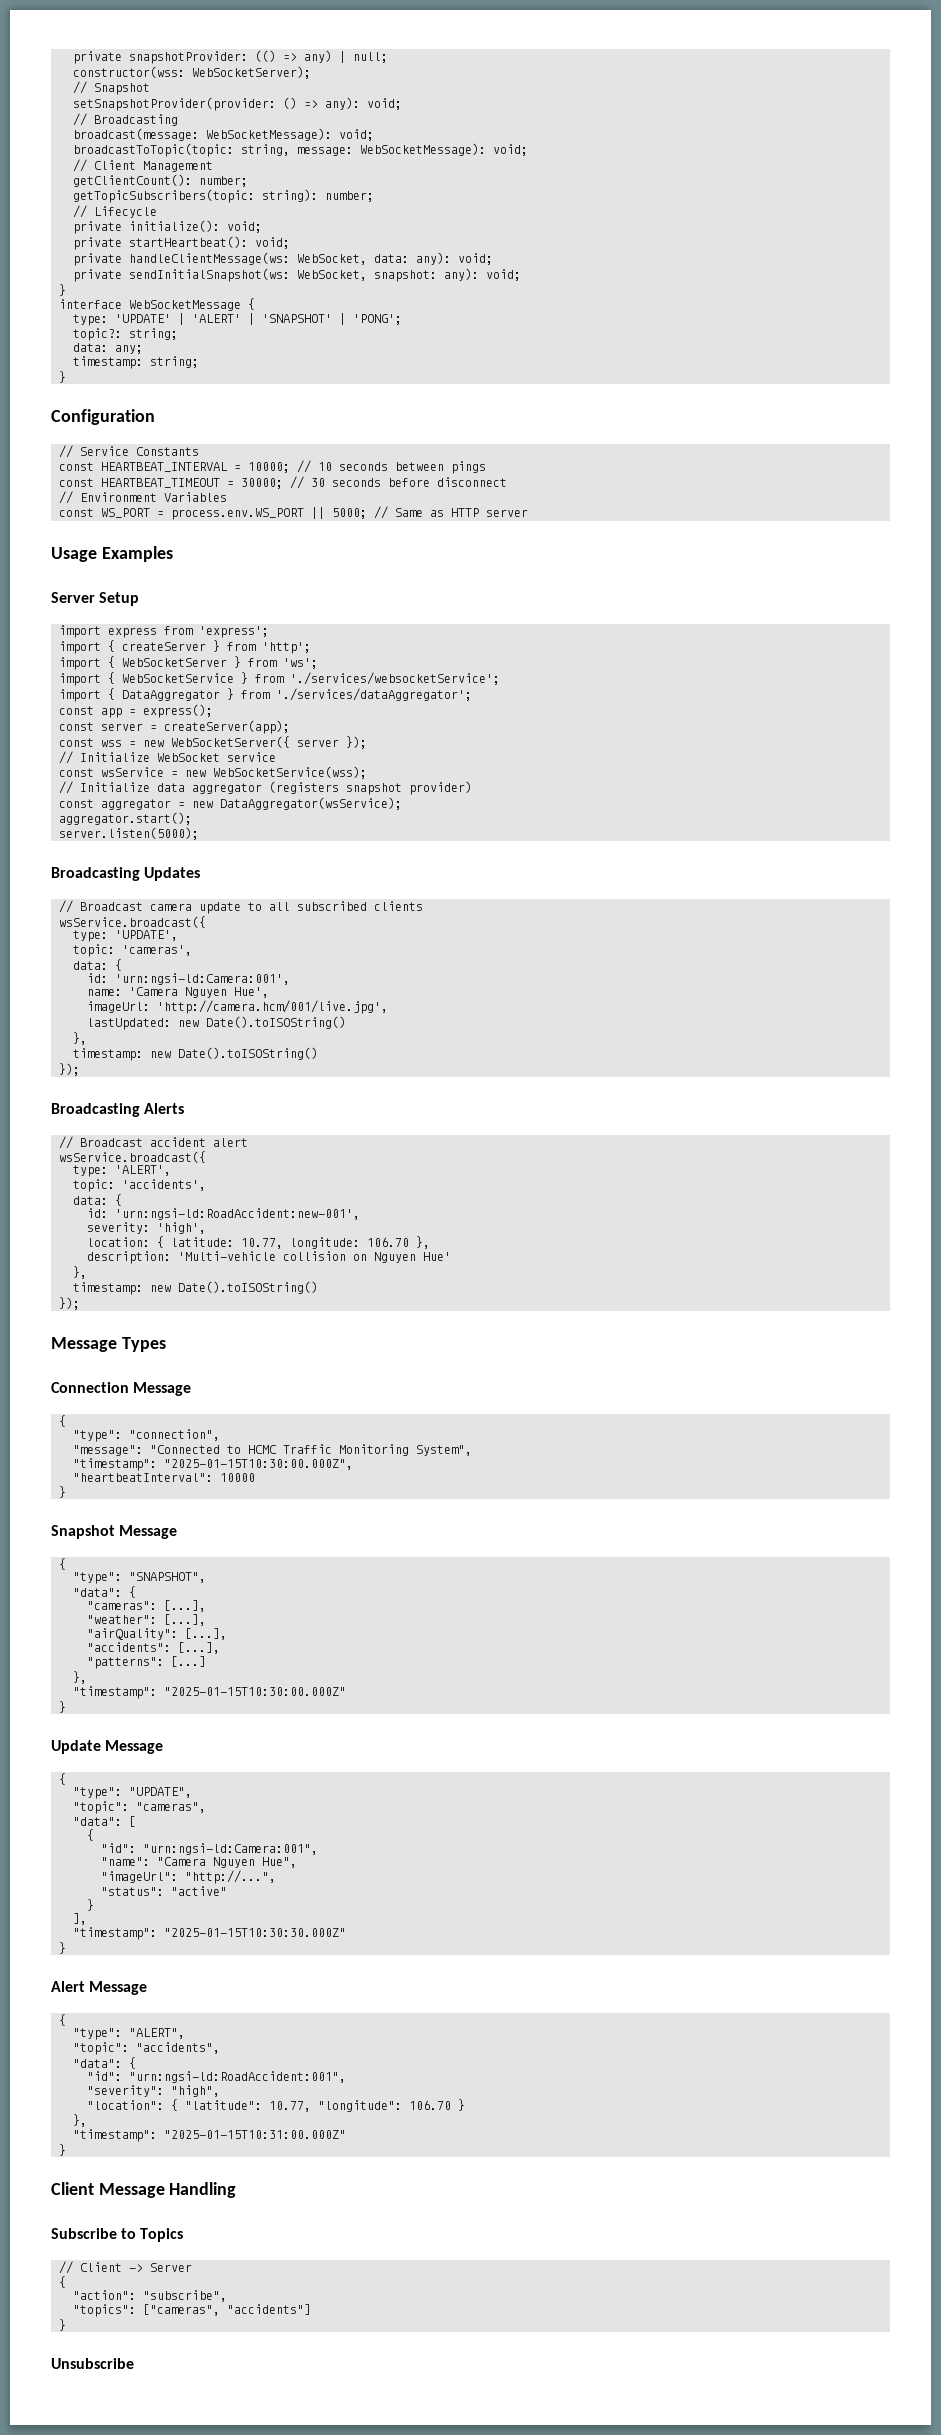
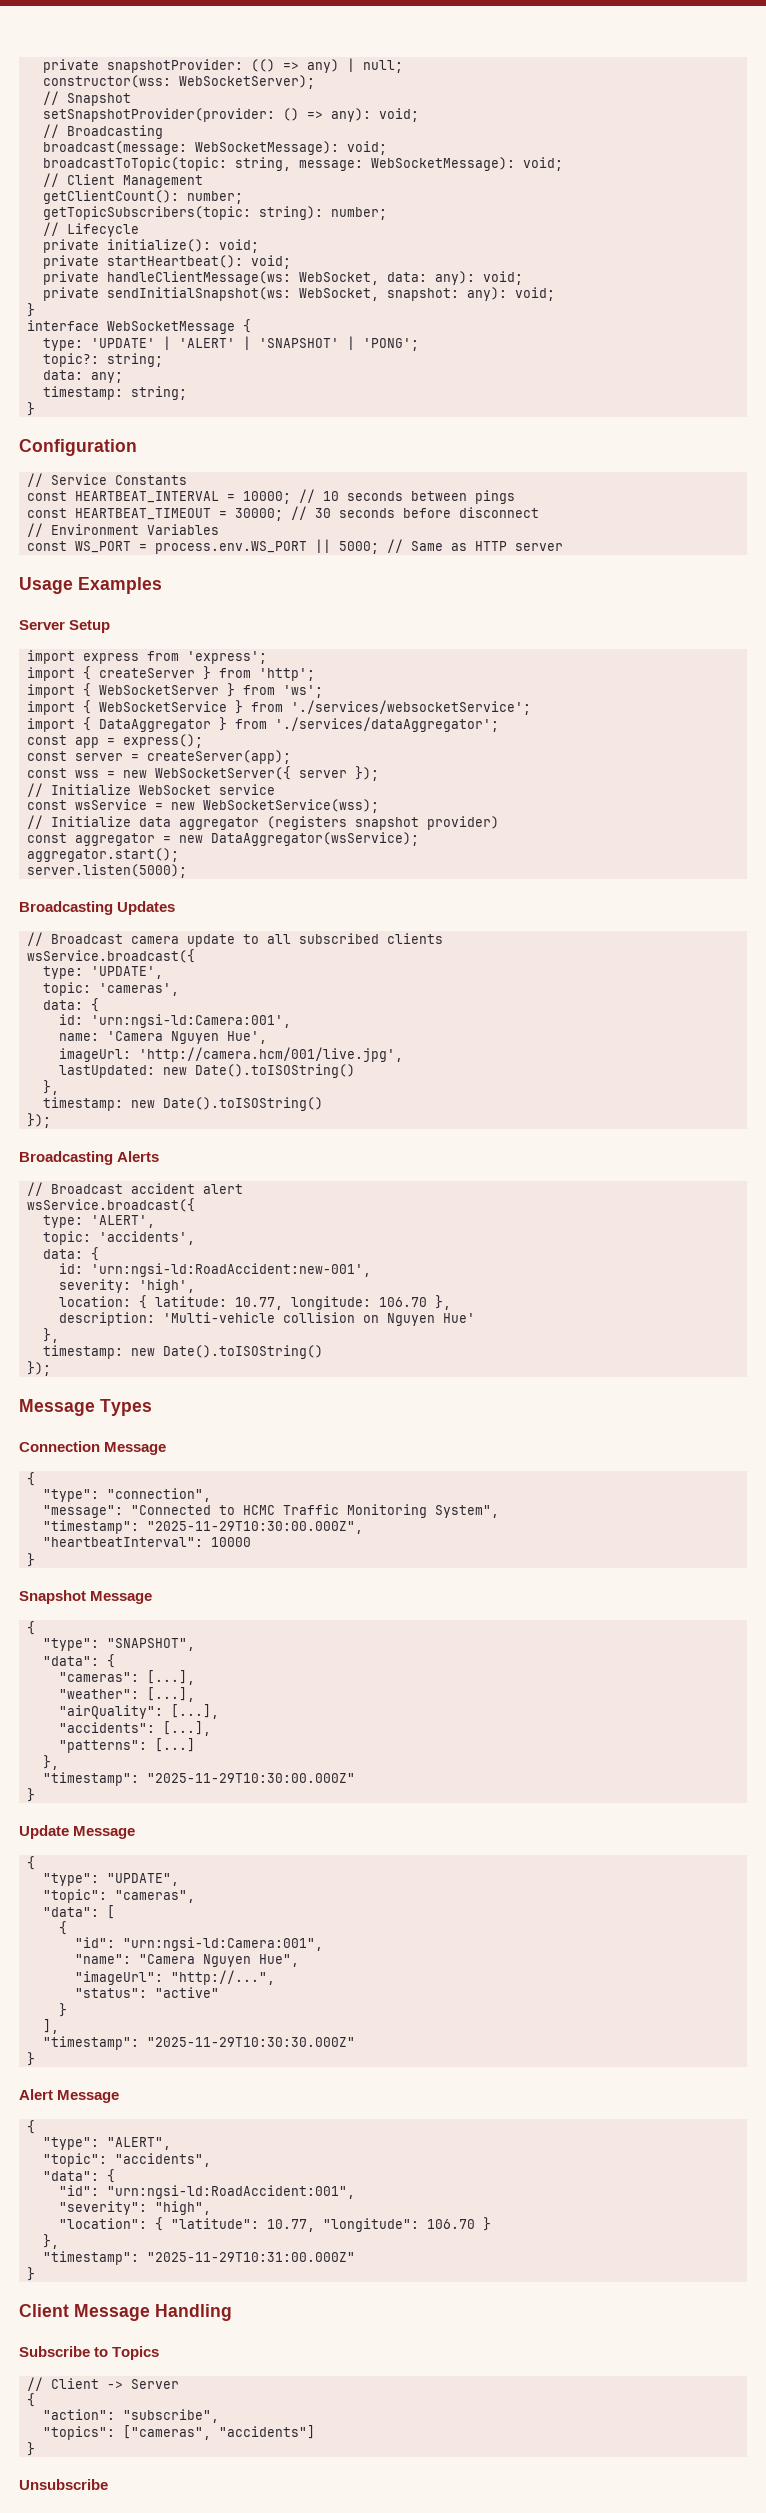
- "timestamp": "2025-01-15T10:30:00.000Z",
+ "timestamp": "2025-11-29T10:30:00.000Z",
- "timestamp": "2025-01-15T10:30:00.000Z"
+ "timestamp": "2025-11-29T10:30:00.000Z"
- "timestamp": "2025-01-15T10:30:30.000Z"
+ "timestamp": "2025-11-29T10:30:30.000Z"
- "timestamp": "2025-01-15T10:31:00.000Z"
+ "timestamp": "2025-11-29T10:31:00.000Z"

